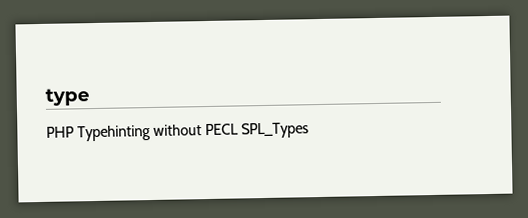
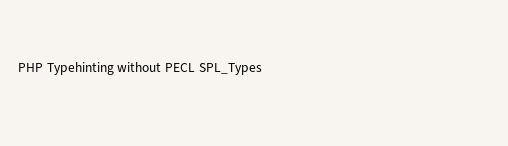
- type

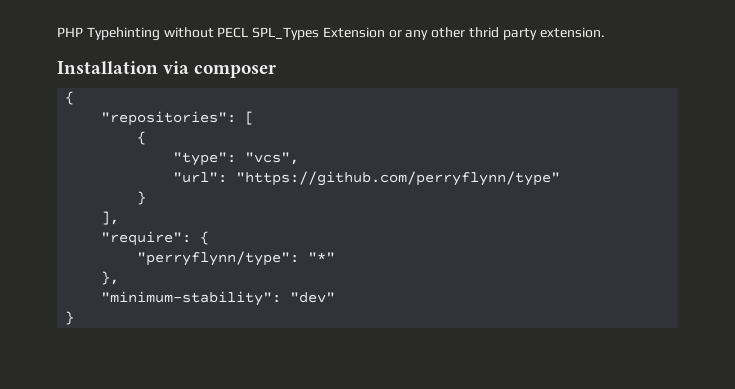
- PHP Typehinting without PECL SPL_Types
+ PHP Typehinting without PECL SPL_Types Extension or any other thrid party extension.
+ Installation via composer
+ {
+ "repositories": [
+ {
+ "type": "vcs",
+ "url": "https://github.com/perryflynn/type"
+ }
+ ],
+ "require": {
+ "perryflynn/type": "*"
+ },
+ "minimum-stability": "dev"
+ }

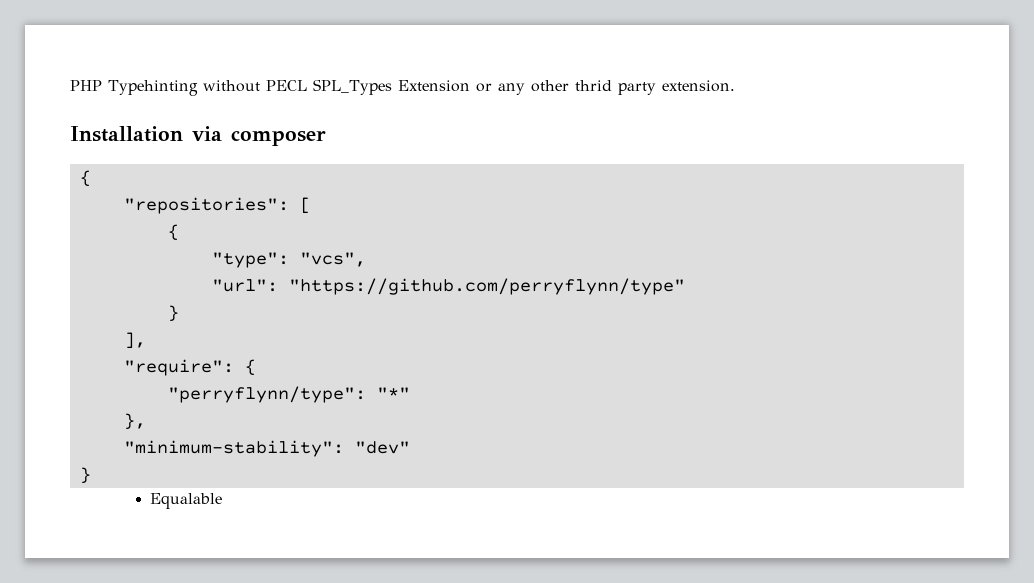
+ Equalable

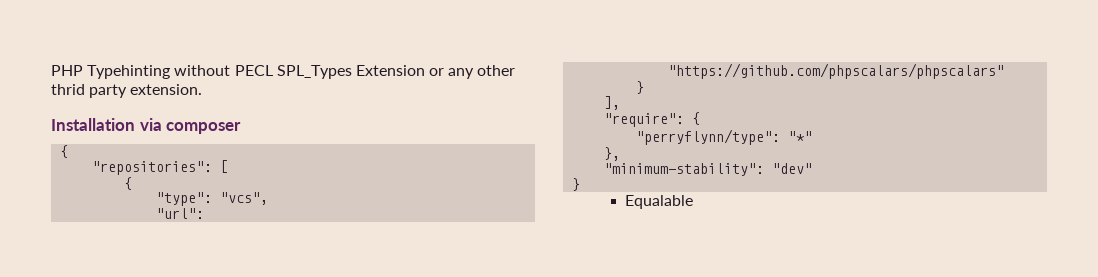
- "url": "https://github.com/perryflynn/type"
+ "url": "https://github.com/phpscalars/phpscalars"

